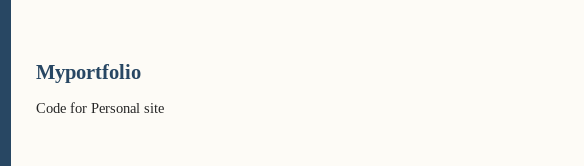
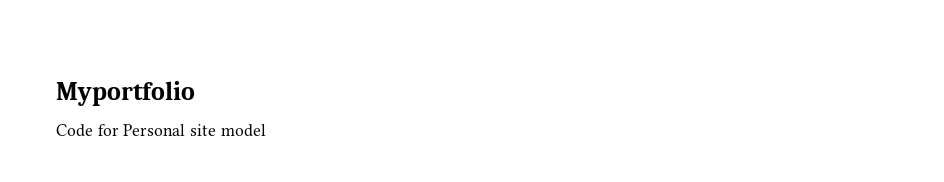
- Code for Personal site
+ Code for Personal site model

